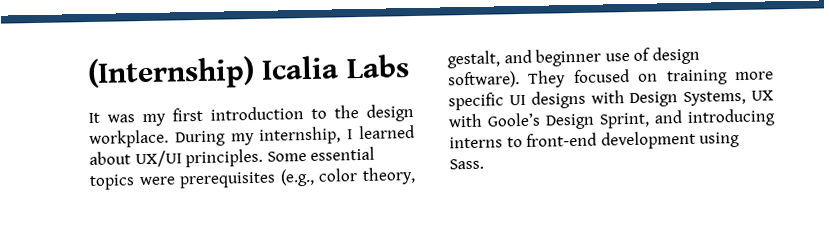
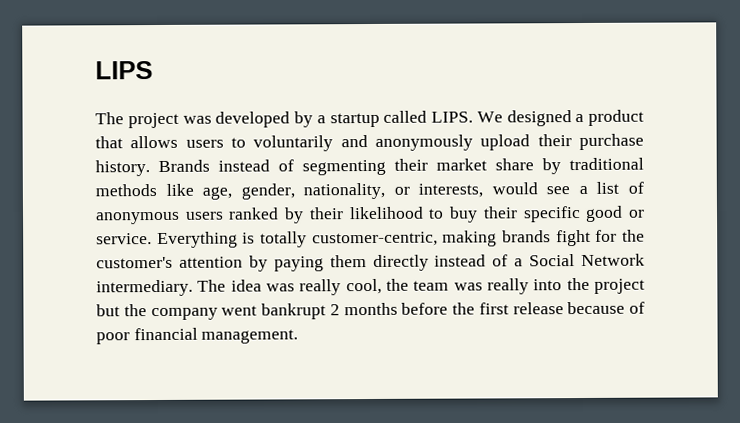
- (Internship) Icalia Labs
- It was my first introduction to the design workplace. During my internship, I learned about UX/UI principles. Some essential topics were prerequisites (e.g., color theory, gestalt, and beginner use of design software). They focused on training more specific UI designs with Design Systems, UX with Goole’s Design Sprint, and introducing interns to front-end development using Sass.
+ LIPS
+ The project was developed by a startup called LIPS. We designed a product that allows users to voluntarily and anonymously upload their purchase history. Brands instead of segmenting their market share by traditional methods like age, gender, nationality, or interests, would see a list of anonymous users ranked by their likelihood to buy their specific good or service. Everything is totally customer-centric, making brands fight for the customer's attention by paying them directly instead of a Social Network intermediary. The idea was really cool, the team was really into the project but the company went bankrupt 2 months before the first release because of poor financial management.

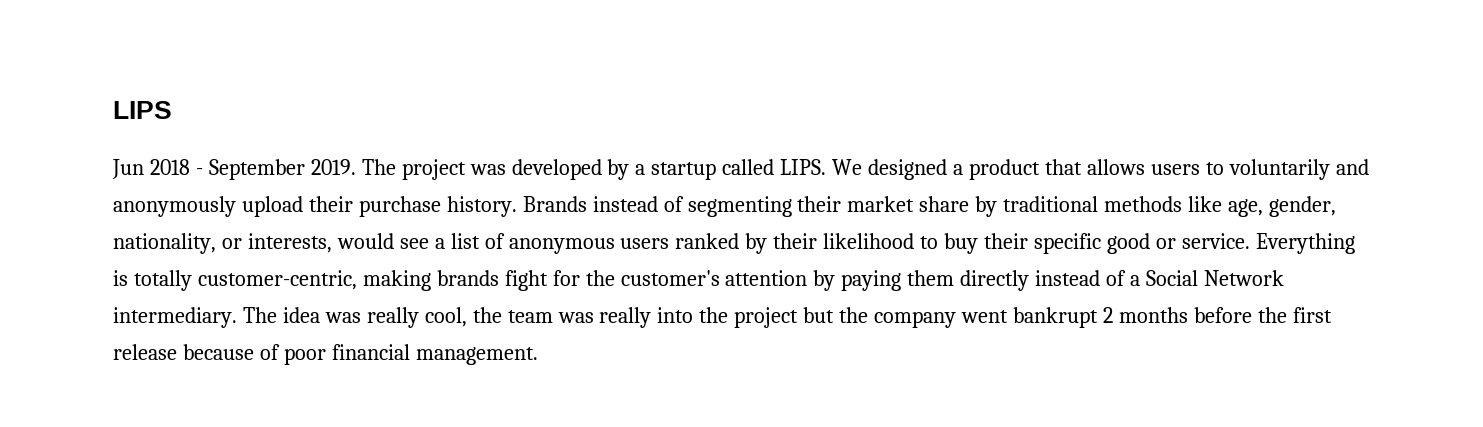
+ Jun 2018 - September 2019.

